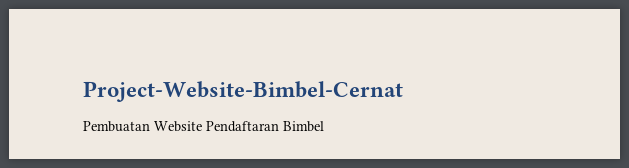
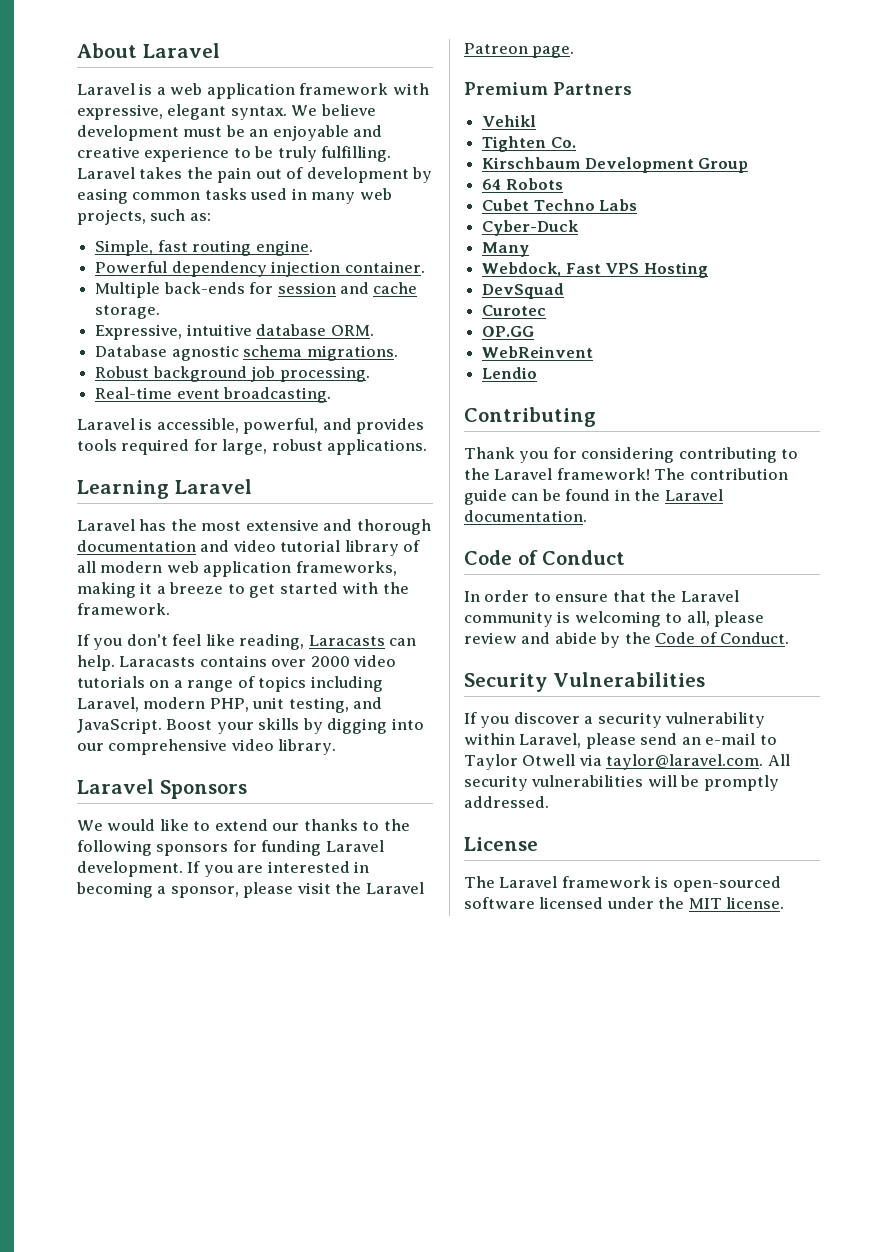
- Project-Website-Bimbel-Cernat
- Pembuatan Website Pendaftaran Bimbel
+ About Laravel
+ Laravel is a web application framework with expressive, elegant syntax. We believe development must be an enjoyable and creative experience to be truly fulfilling. Laravel takes the pain out of development by easing common tasks used in many web projects, such as:
+ Simple, fast routing engine.
+ Powerful dependency injection container.
+ Multiple back-ends for session and cache storage.
+ Expressive, intuitive database ORM.
+ Database agnostic schema migrations.
+ Robust background job processing.
+ Real-time event broadcasting.
+ Laravel is accessible, powerful, and provides tools required for large, robust applications.
+ Learning Laravel
+ Laravel has the most extensive and thorough documentation and video tutorial library of all modern web application frameworks, making it a breeze to get started with the framework.
+ If you don't feel like reading, Laracasts can help. Laracasts contains over 2000 video tutorials on a range of topics including Laravel, modern PHP, unit testing, and JavaScript. Boost your skills by digging into our comprehensive video library.
+ Laravel Sponsors
+ We would like to extend our thanks to the following sponsors for funding Laravel development. If you are interested in becoming a sponsor, please visit the Laravel Patreon page.
+ Premium Partners
+ Vehikl
+ Tighten Co.
+ Kirschbaum Development Group
+ 64 Robots
+ Cubet Techno Labs
+ Cyber-Duck
+ Many
+ Webdock, Fast VPS Hosting
+ DevSquad
+ Curotec
+ OP.GG
+ WebReinvent
+ Lendio
+ Contributing
+ Thank you for considering contributing to the Laravel framework! The contribution guide can be found in the Laravel documentation.
+ Code of Conduct
+ In order to ensure that the Laravel community is welcoming to all, please review and abide by the Code of Conduct.
+ Security Vulnerabilities
+ If you discover a security vulnerability within Laravel, please send an e-mail to Taylor Otwell via taylor@laravel.com. All security vulnerabilities will be promptly addressed.
+ License
+ The Laravel framework is open-sourced software licensed under the MIT license.

